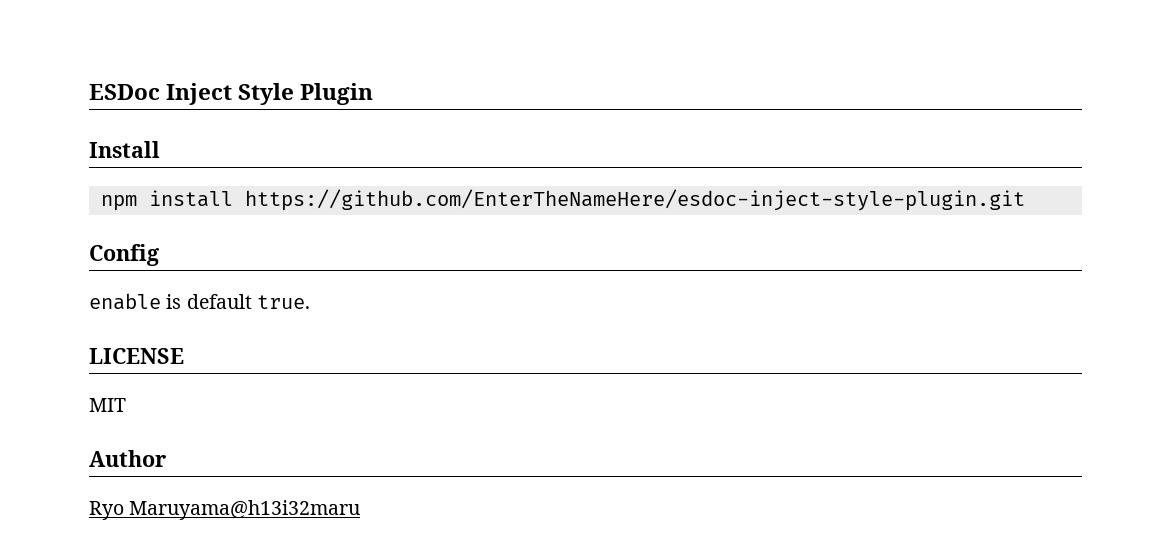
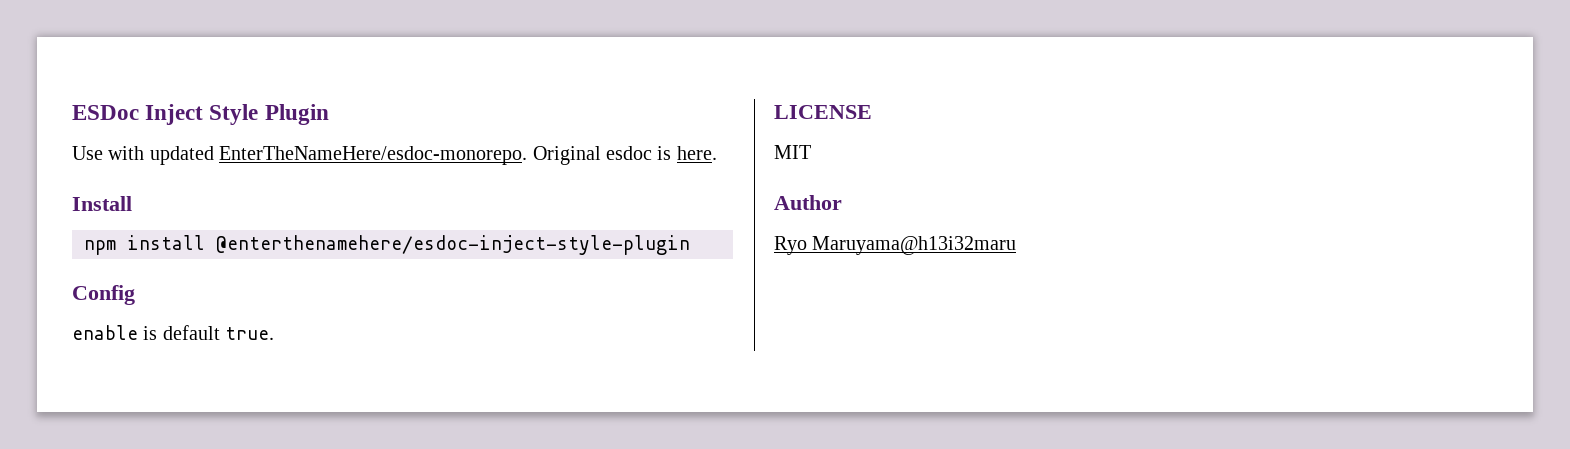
+ Use with updated EnterTheNameHere/esdoc-monorepo. Original esdoc is here.
- npm install https://github.com/EnterTheNameHere/esdoc-inject-style-plugin.git
+ npm install @enterthenamehere/esdoc-inject-style-plugin

